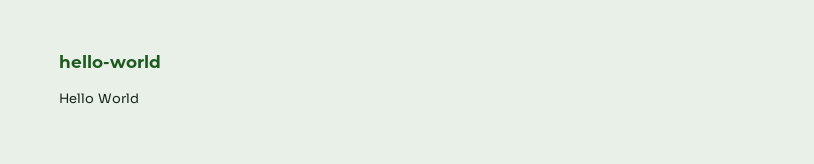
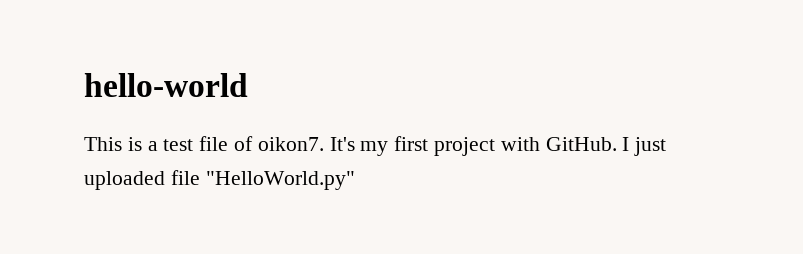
- Hello World
+ This is a test file of oikon7. It's my first project with GitHub. I just uploaded file "HelloWorld.py"

